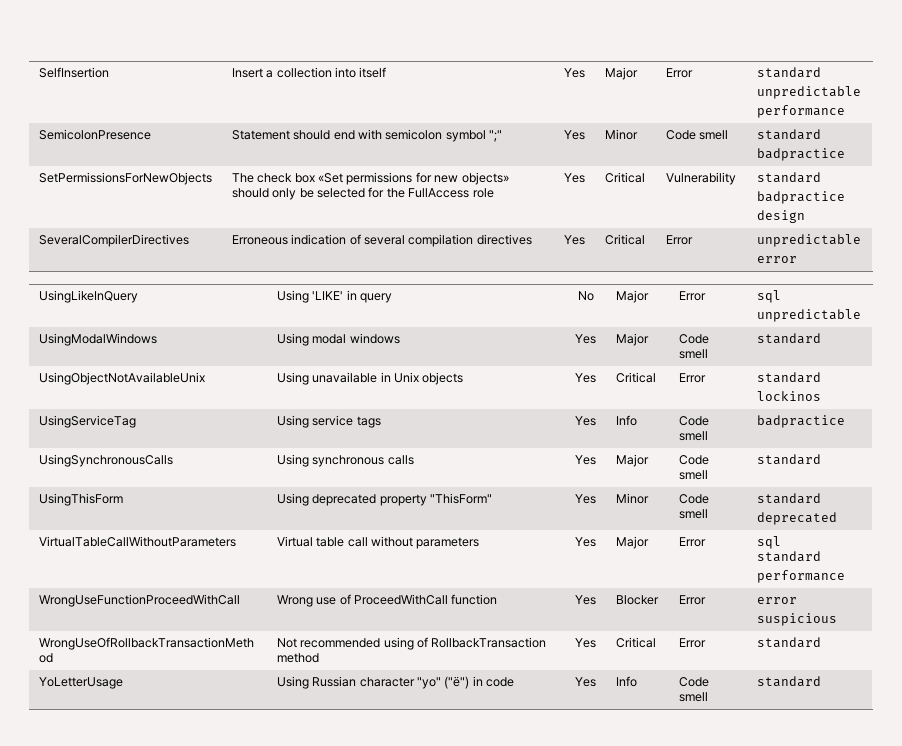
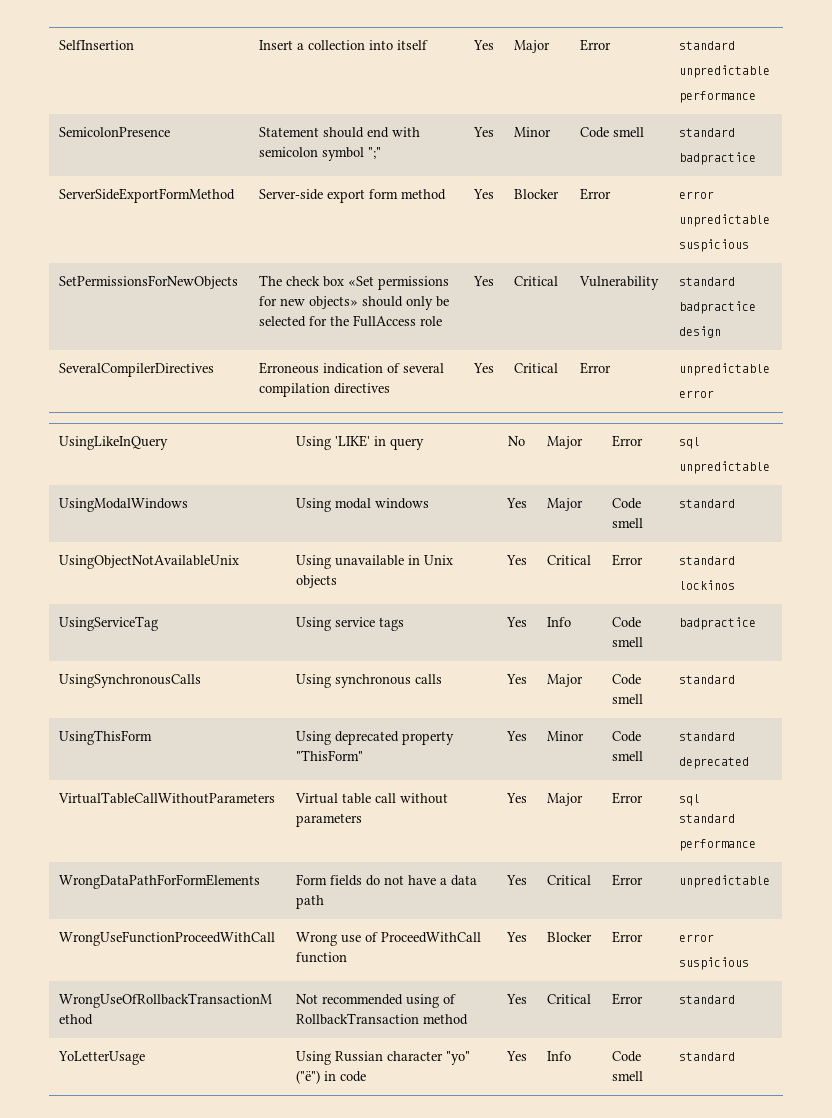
+ ServerSideExportFormMethod | Server-side export form method | Yes | Blocker | Error | error
+ unpredictable
+ suspicious
+ WrongDataPathForFormElements | Form fields do not have a data path | Yes | Critical | Error | unpredictable

